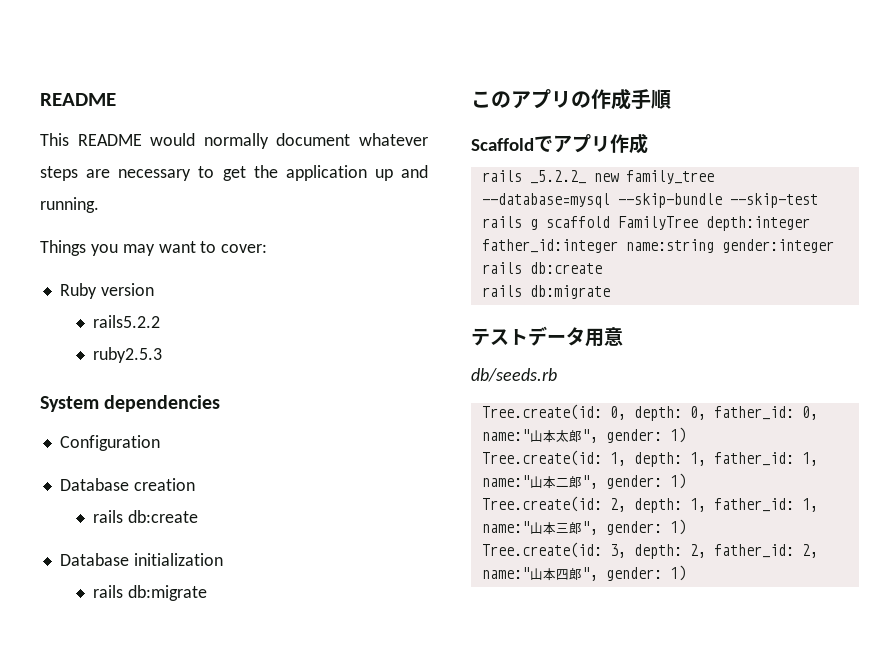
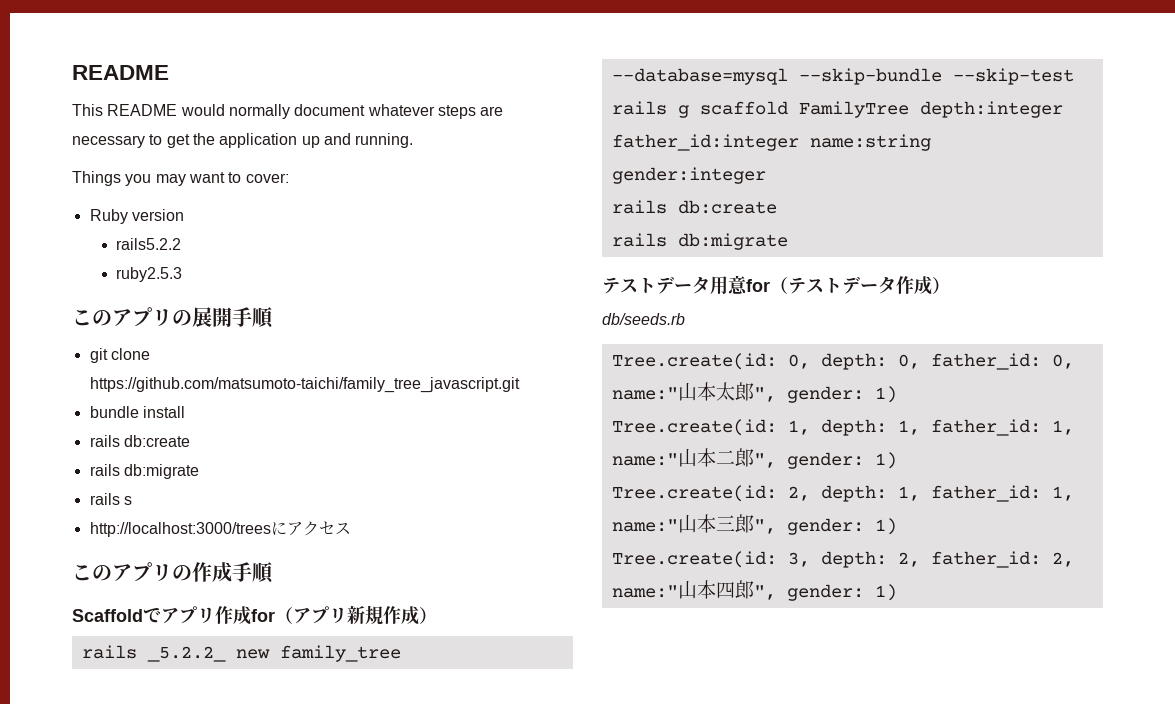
- System dependencies
- Configuration
- Database creation
+ このアプリの展開手順
+ git clone https://github.com/matsumoto-taichi/family_tree_javascript.git
+ bundle install
  rails db:create
- Database initialization
  rails db:migrate
+ rails s
+ http://localhost:3000/treesにアクセス
- Scaffoldでアプリ作成
+ Scaffoldでアプリ作成for（アプリ新規作成）
- テストデータ用意
+ テストデータ用意for（テストデータ作成）

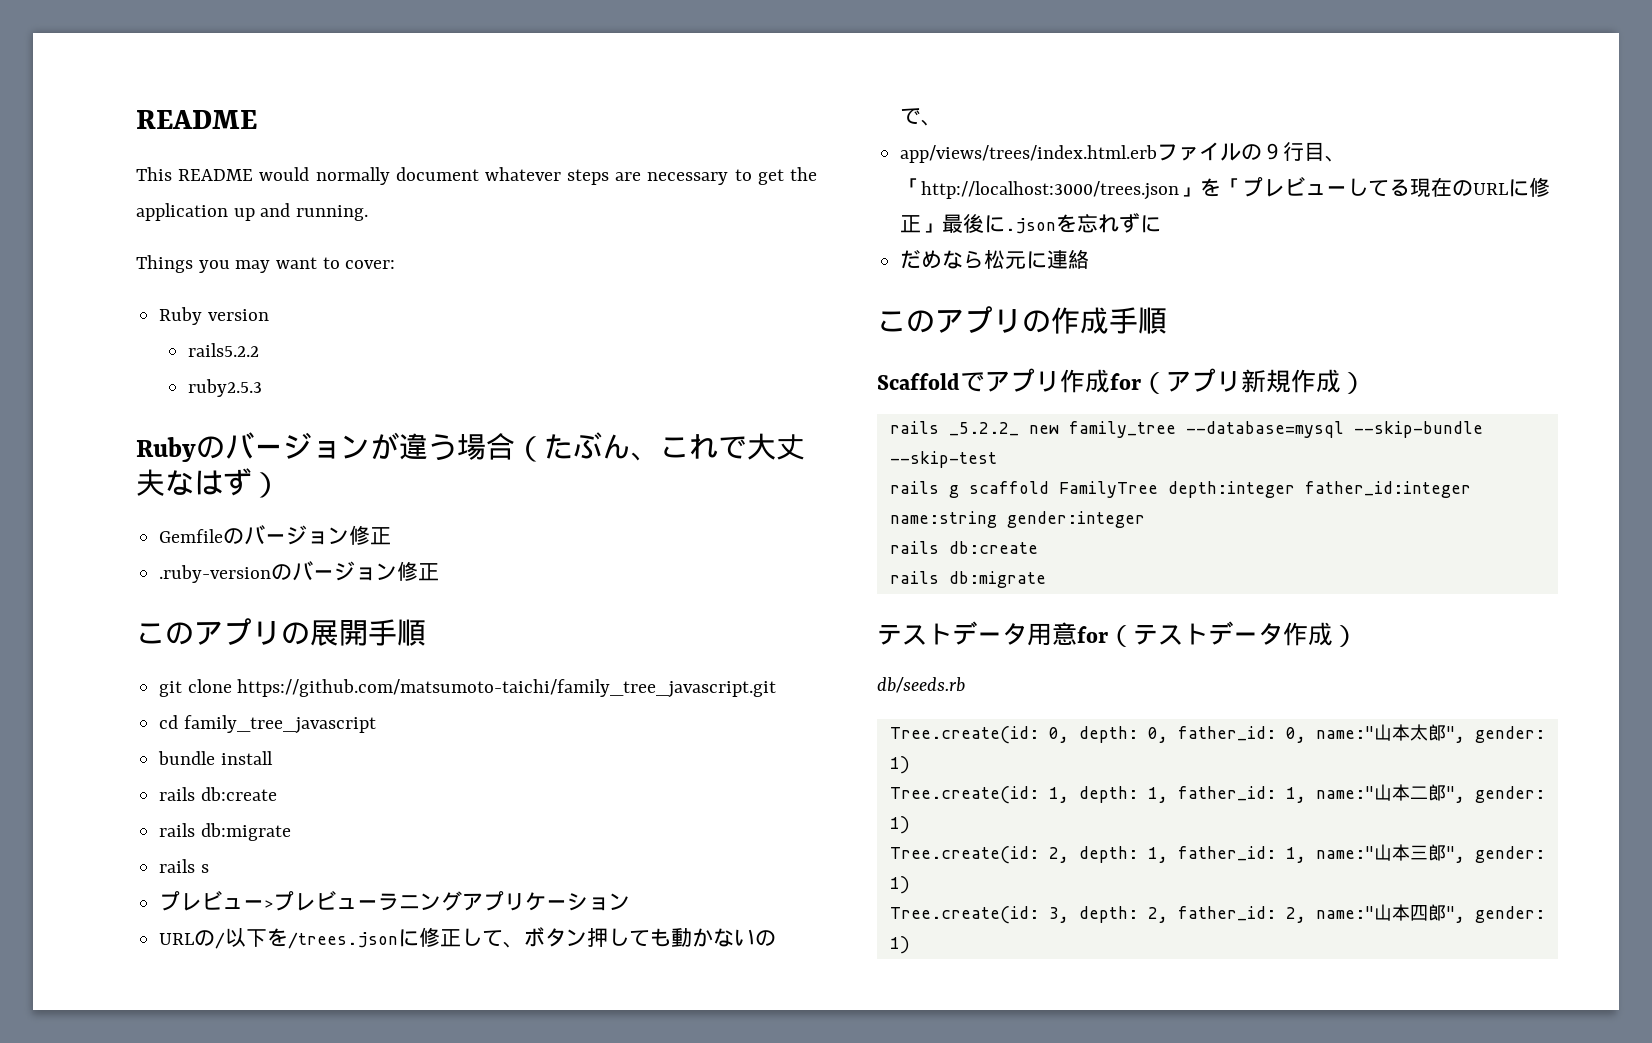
+ Rubyのバージョンが違う場合（たぶん、これで大丈夫なはず）
+ Gemfileのバージョン修正
+ .ruby-versionのバージョン修正
+ cd family_tree_javascript
- http://localhost:3000/treesにアクセス
+ プレビュー>プレビューラニングアプリケーション
+ URLの/以下を/trees.jsonに修正して、ボタン押しても動かないので、
+ app/views/trees/index.html.erbファイルの９行目、「http://localhost:3000/trees.json」を「プレビューしてる現在のURLに修正」最後に.jsonを忘れずに
+ だめなら松元に連絡

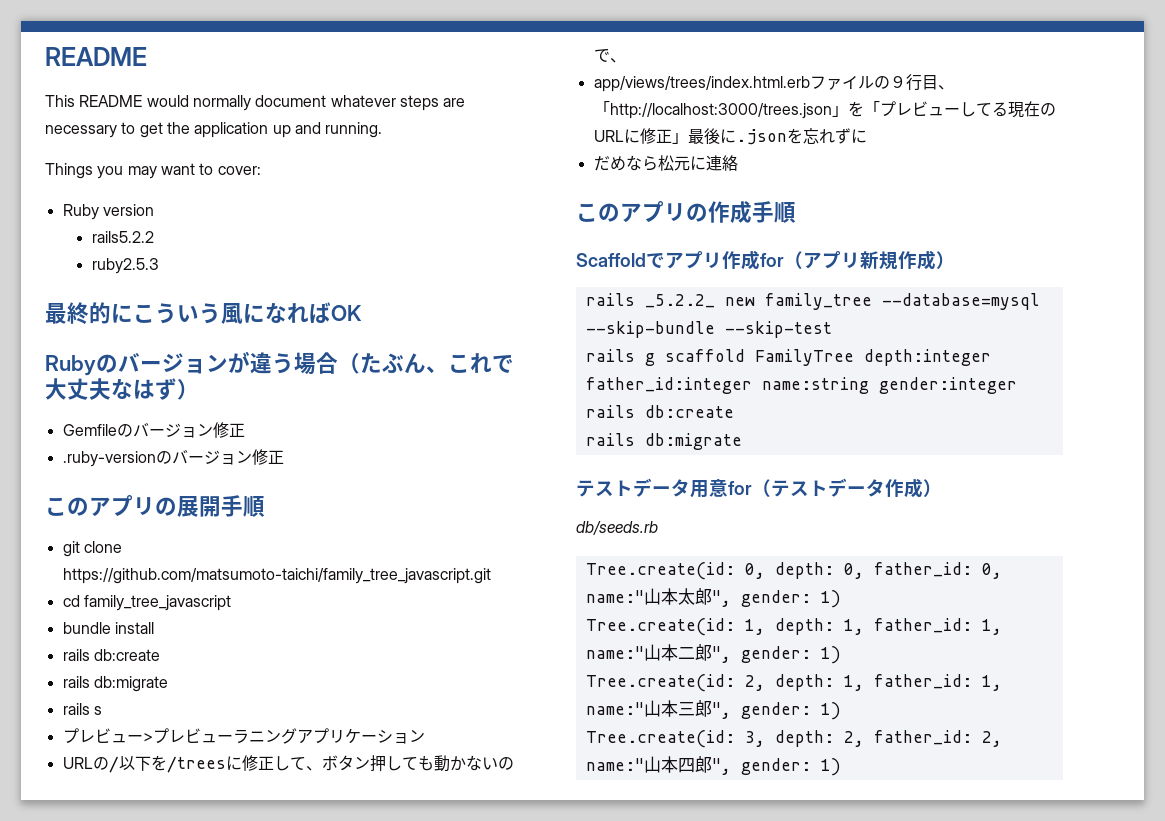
+ 最終的にこういう風になればOK
- URLの/以下を/trees.jsonに修正して、ボタン押しても動かないので、
+ URLの/以下を/treesに修正して、ボタン押しても動かないので、

